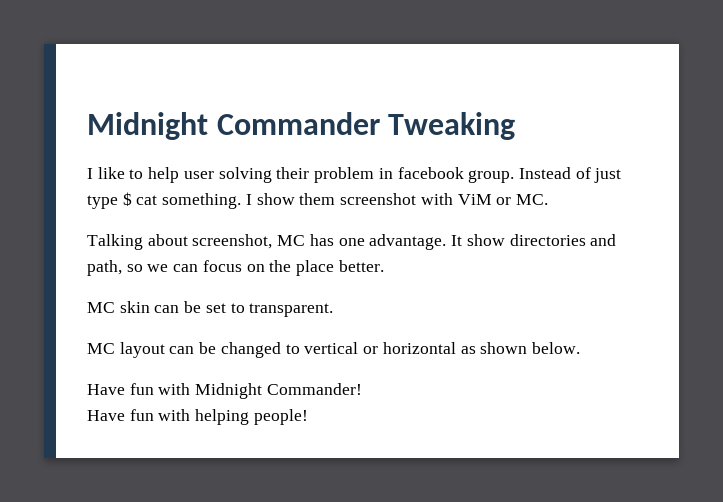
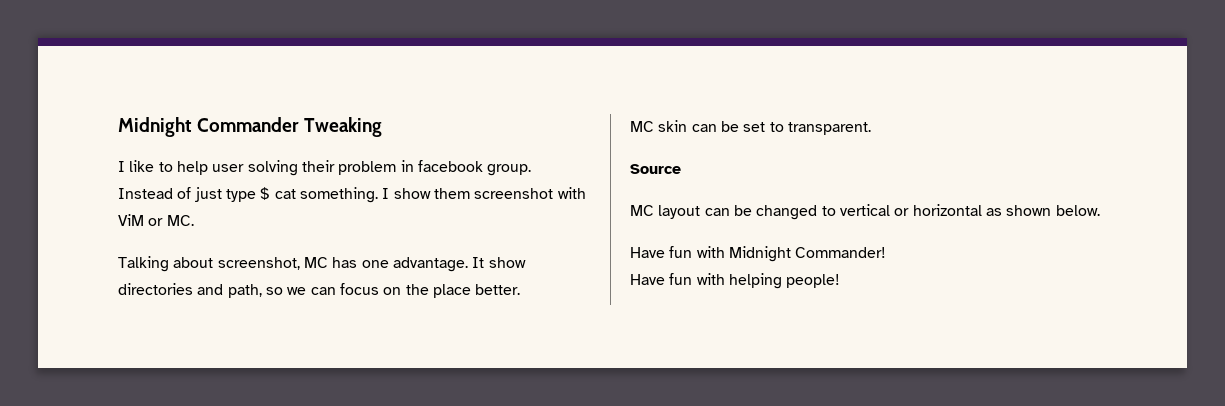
+ Source

